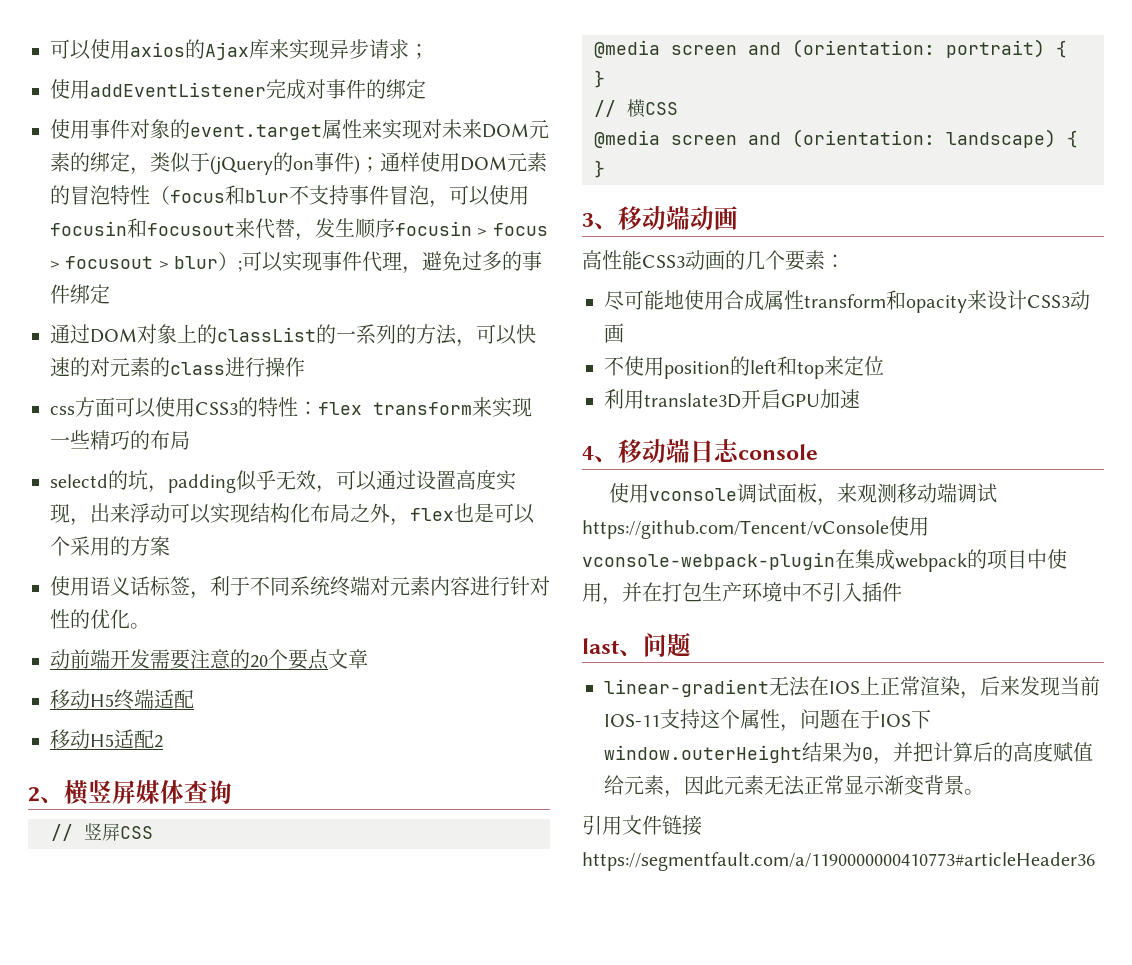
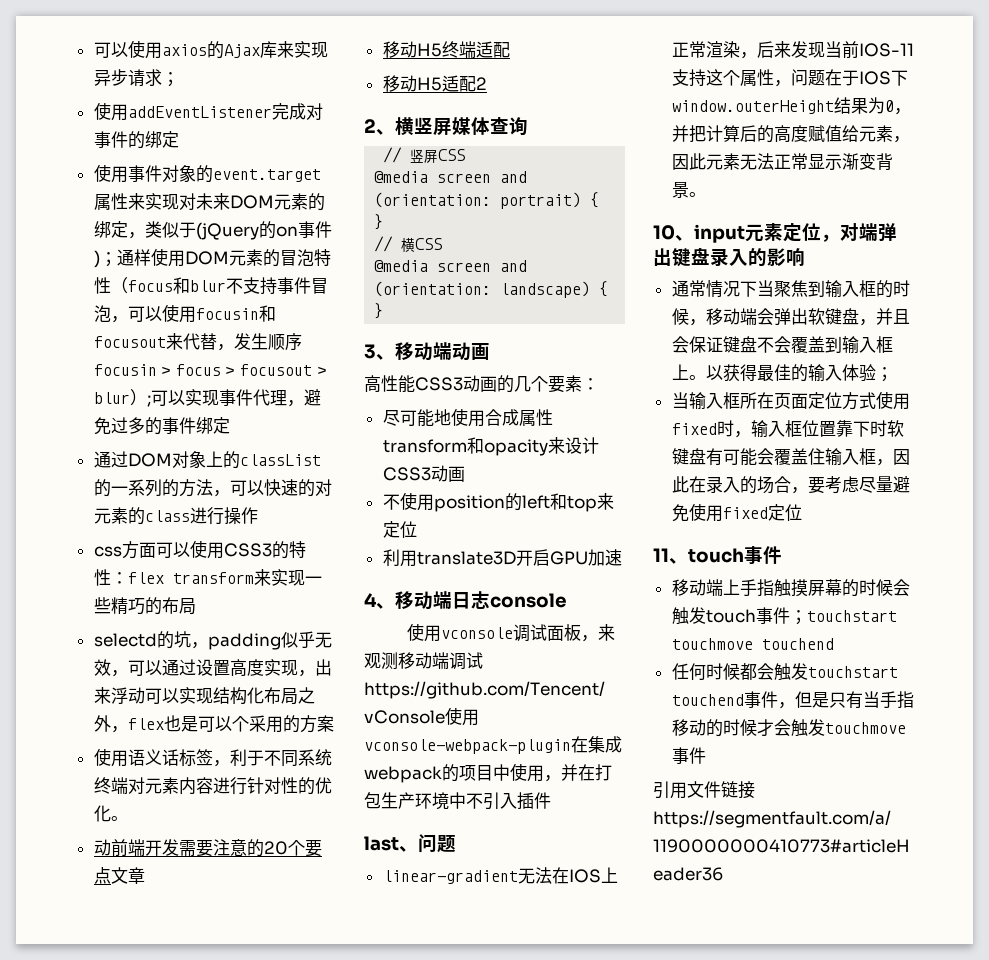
+ 10、input元素定位，对端弹出键盘录入的影响
+ 通常情况下当聚焦到输入框的时候，移动端会弹出软键盘，并且会保证键盘不会覆盖到输入框上。以获得最佳的输入体验；
+ 当输入框所在页面定位方式使用fixed时，输入框位置靠下时软键盘有可能会覆盖住输入框，因此在录入的场合，要考虑尽量避免使用fixed定位
+ 11、touch事件
+ 移动端上手指触摸屏幕的时候会触发touch事件；touchstart touchmove touchend
+ 任何时候都会触发touchstart touchend事件，但是只有当手指移动的时候才会触发touchmove事件

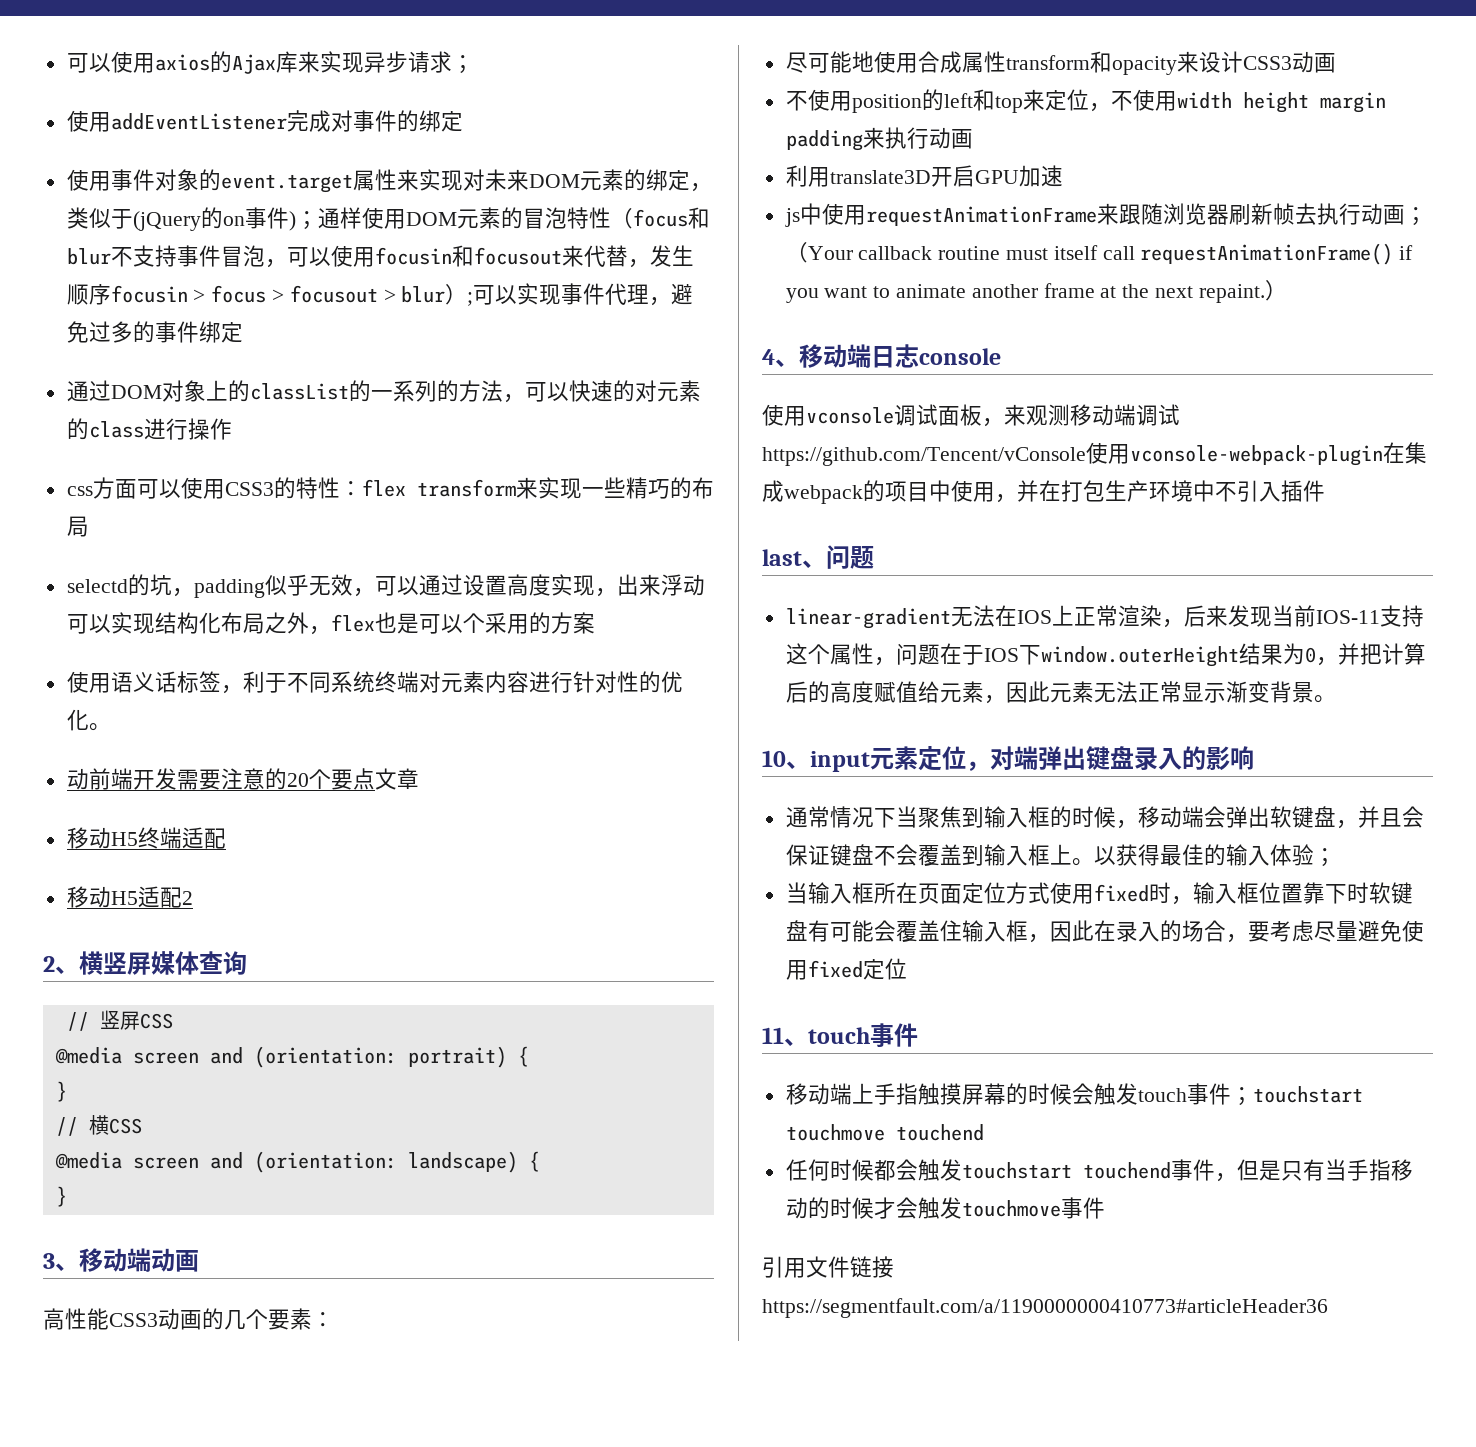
- 不使用position的left和top来定位
+ 不使用position的left和top来定位，不使用width height margin padding来执行动画
+ js中使用requestAnimationFrame来跟随浏览器刷新帧去执行动画；（Your callback routine must itself call requestAnimationFrame() if you want to animate another frame at the next repaint.）

